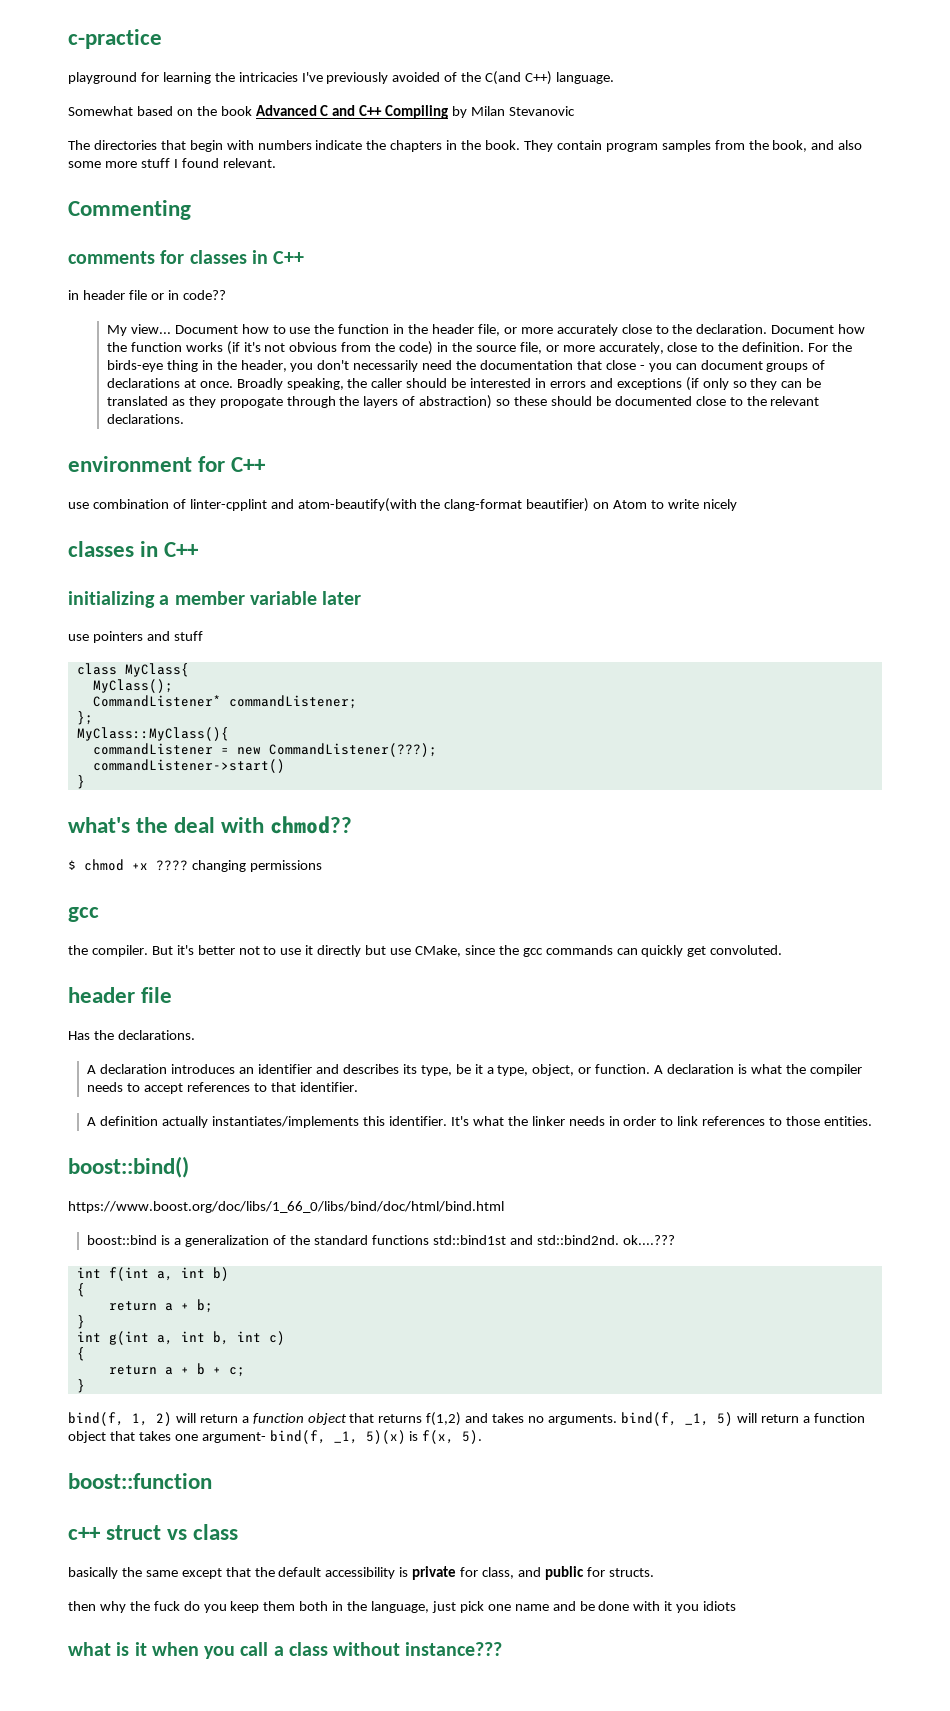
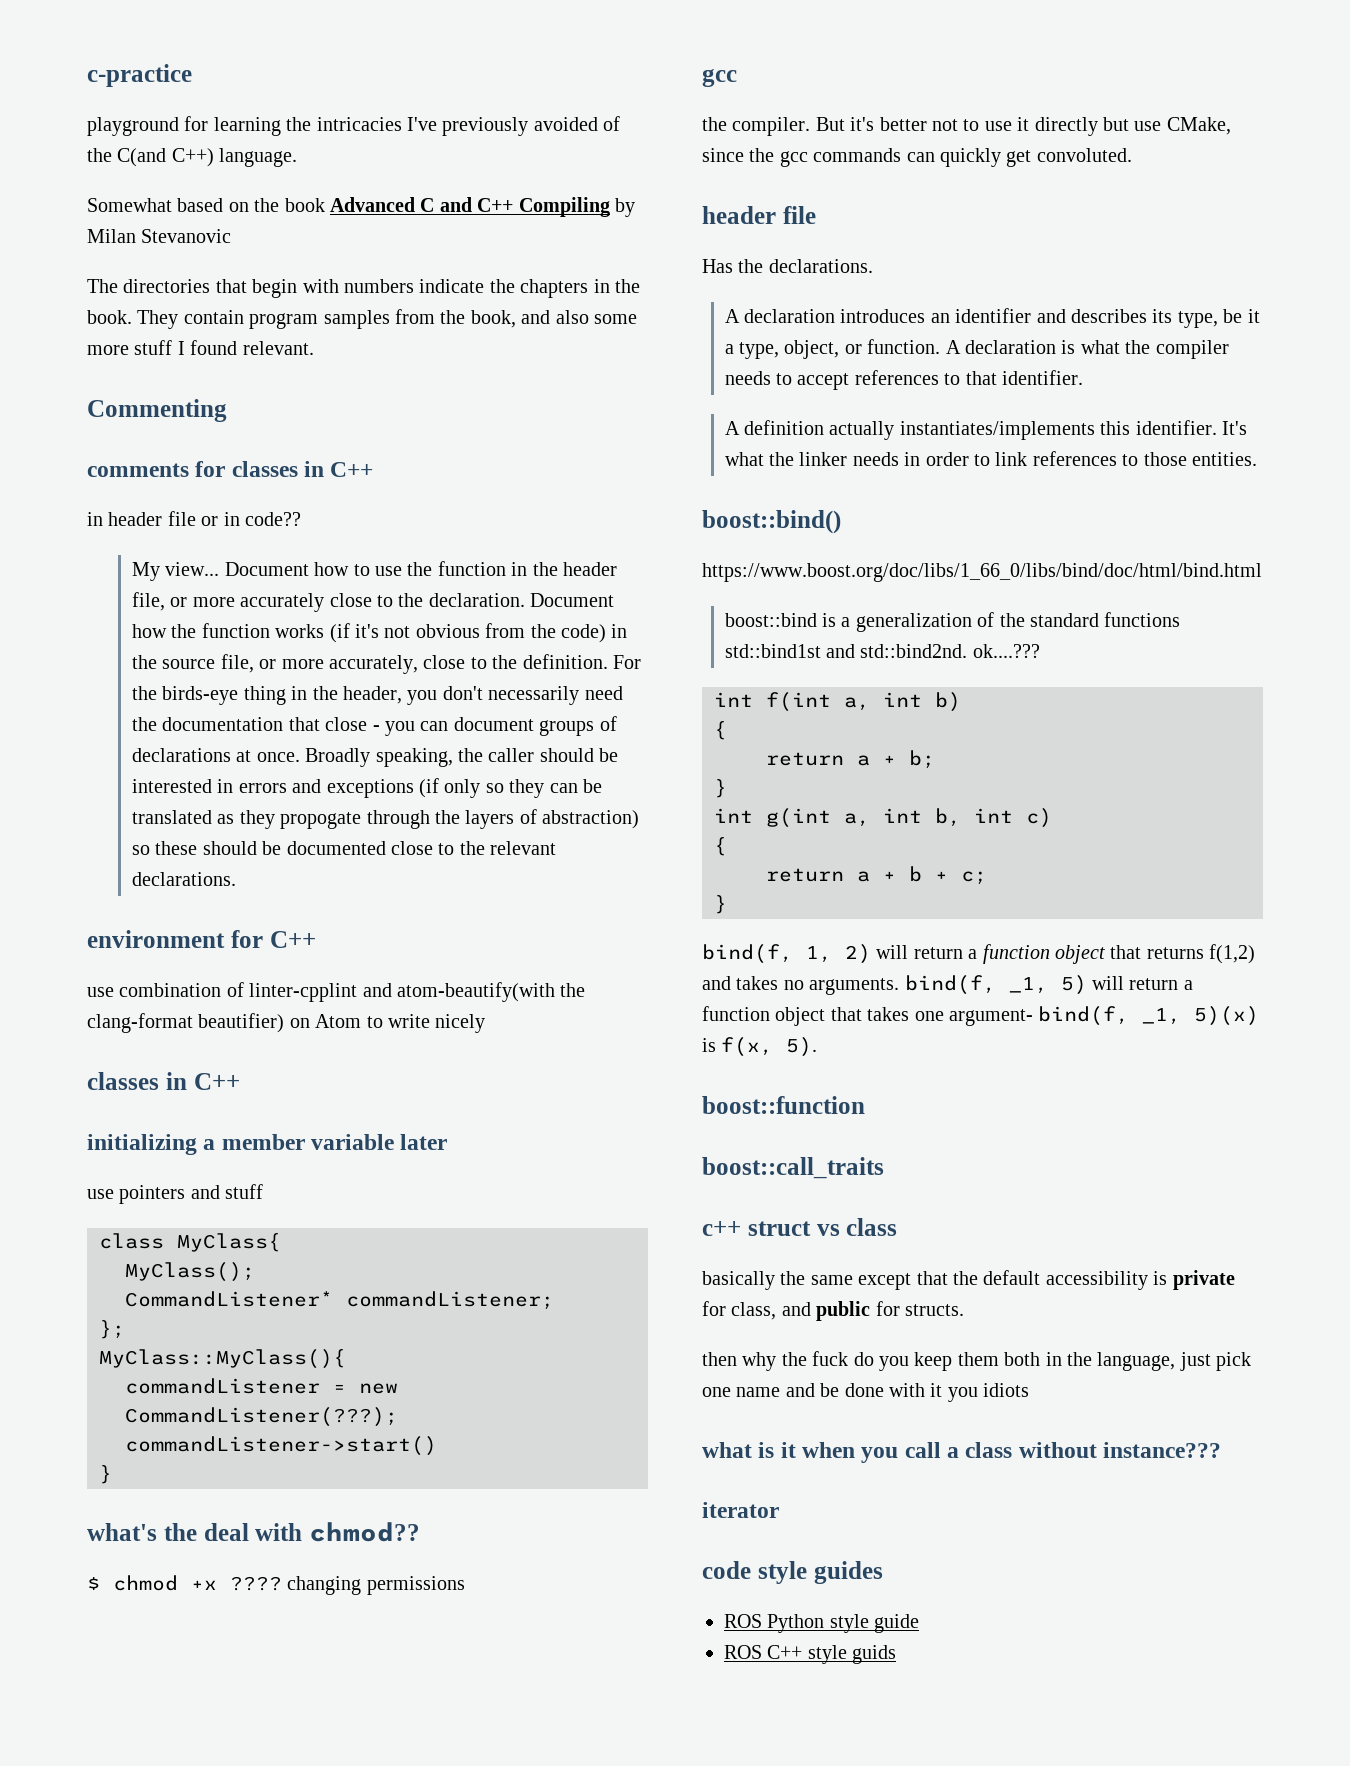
+ boost::call_traits
+ iterator
+ code style guides
+ ROS Python style guide
+ ROS C++ style guids

